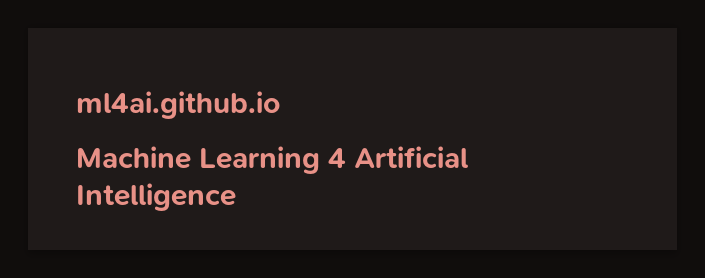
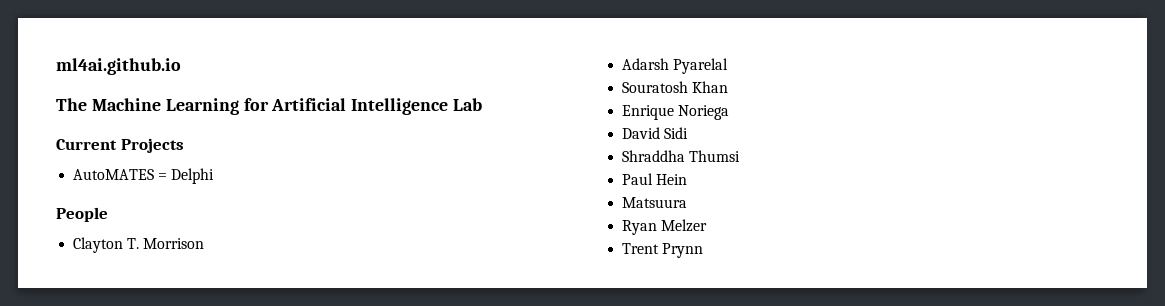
- Machine Learning 4 Artificial Intelligence
+ The Machine Learning for Artificial Intelligence Lab
+ Current Projects
+ AutoMATES = Delphi
+ People
+ Clayton T. Morrison
+ Adarsh Pyarelal
+ Souratosh Khan
+ Enrique Noriega
+ David Sidi
+ Shraddha Thumsi
+ Paul Hein
+ Matsuura
+ Ryan Melzer
+ Trent Prynn

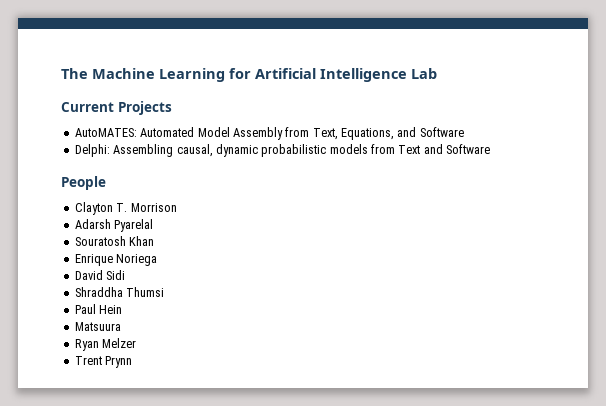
- ml4ai.github.io
- AutoMATES = Delphi
+ AutoMATES: Automated Model Assembly from Text, Equations, and Software
+ Delphi: Assembling causal, dynamic probabilistic models from Text and Software

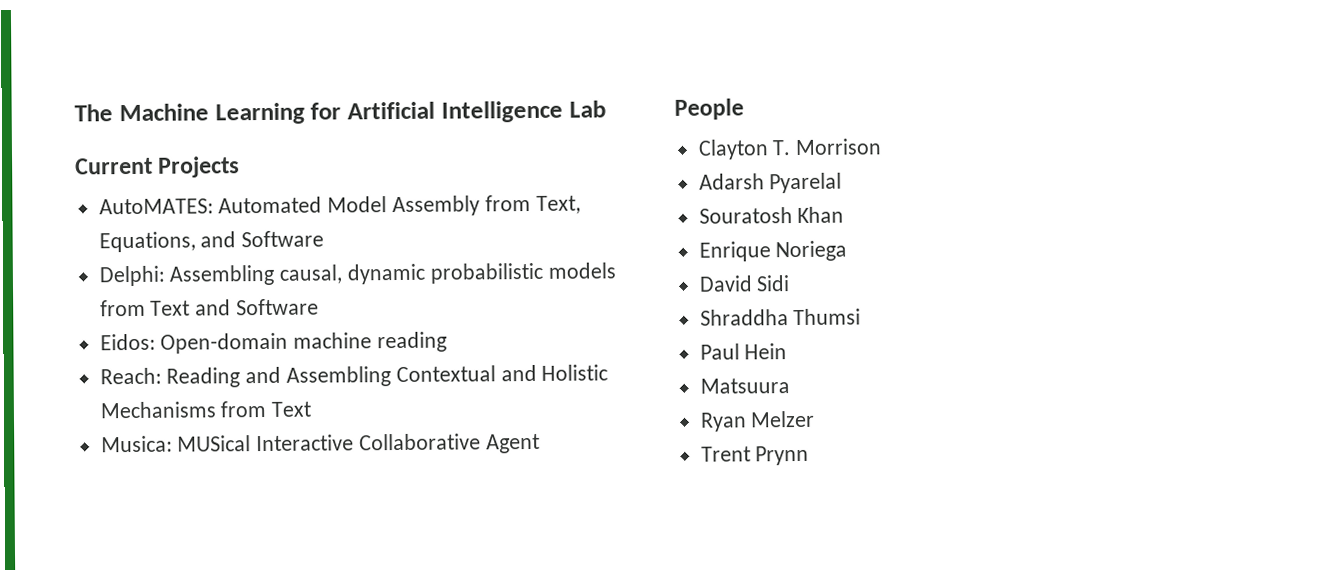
+ Eidos: Open-domain machine reading
+ Reach: Reading and Assembling Contextual and Holistic Mechanisms from Text
+ Musica: MUSical Interactive Collaborative Agent

